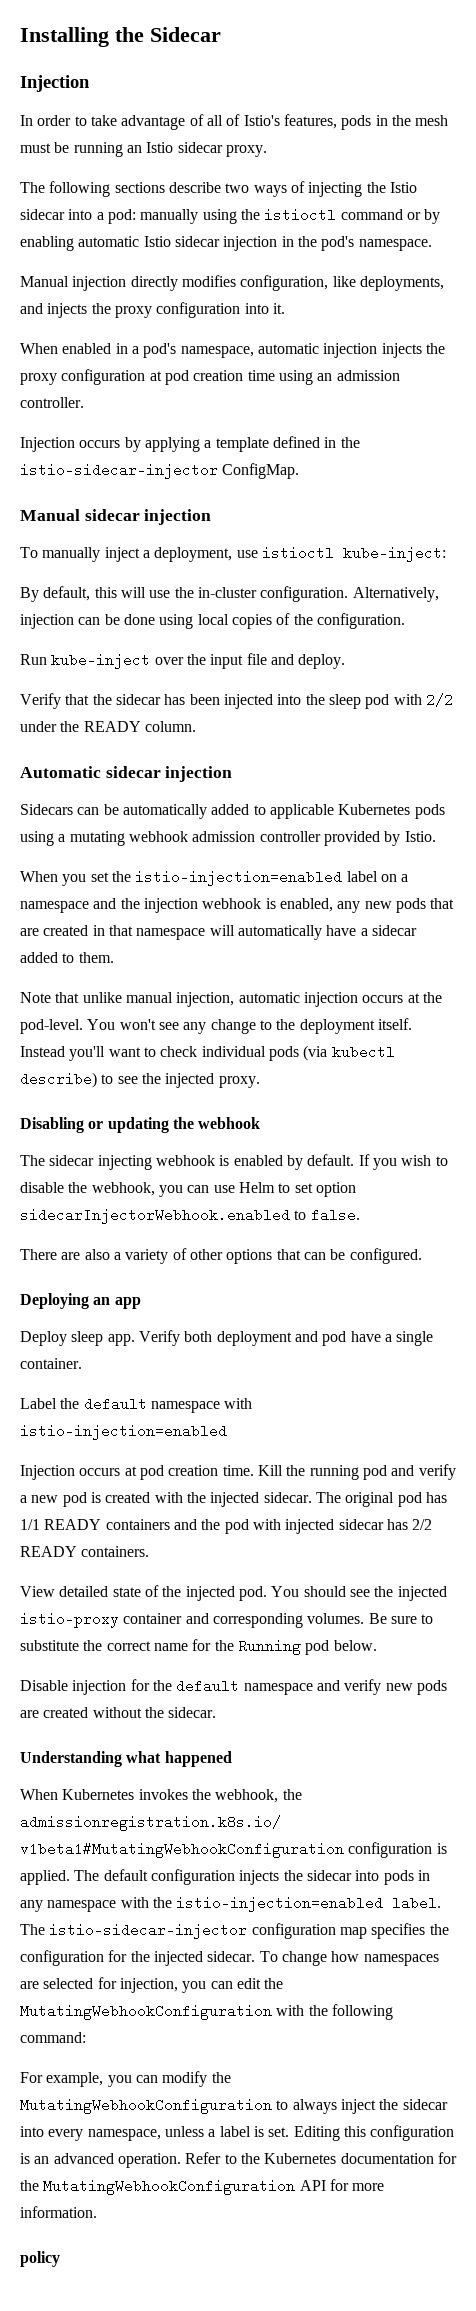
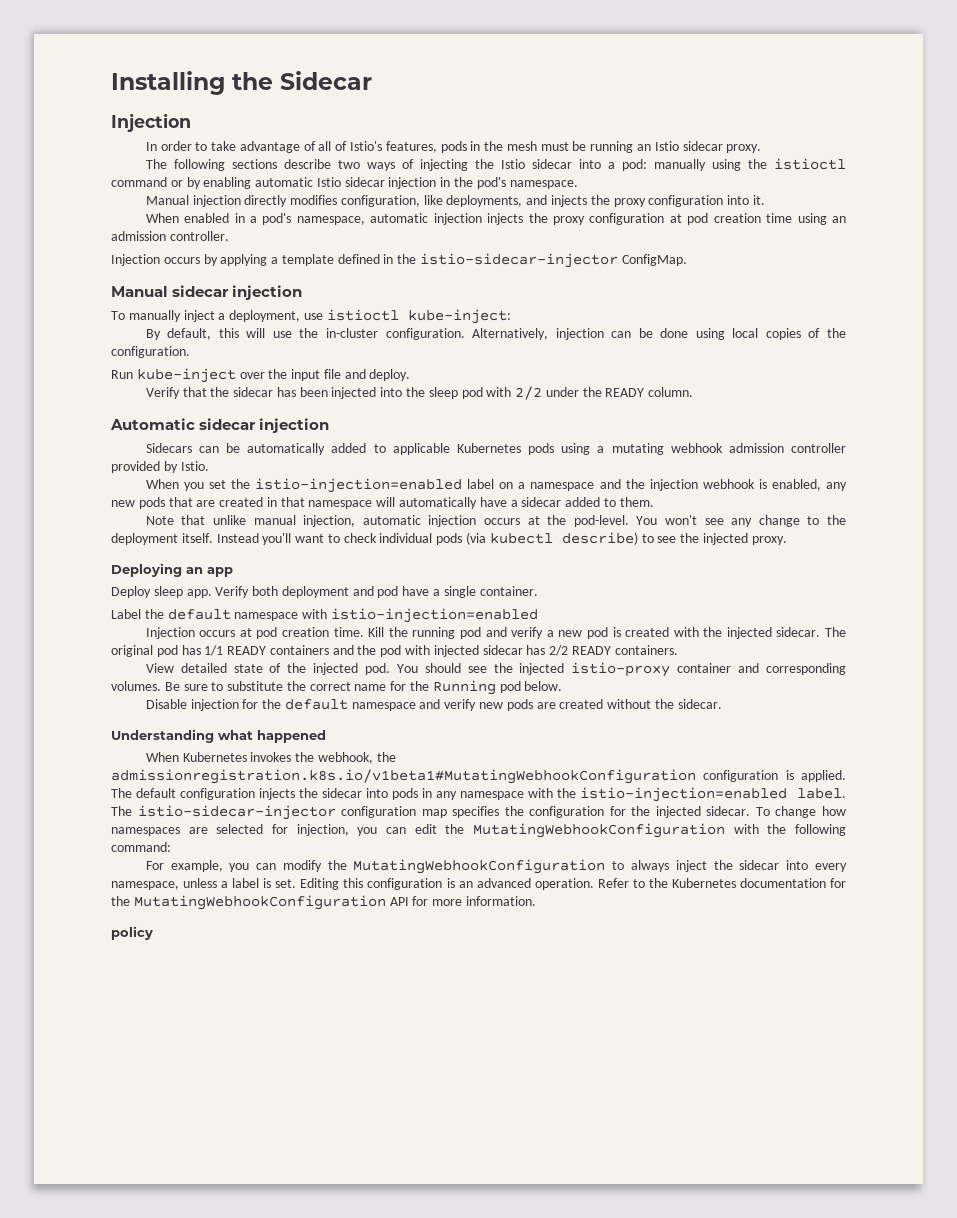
- Disabling or updating the webhook
- The sidecar injecting webhook is enabled by default. If you wish to disable the webhook, you can use Helm to set option sidecarInjectorWebhook.enabled to false.
- There are also a variety of other options that can be configured.

